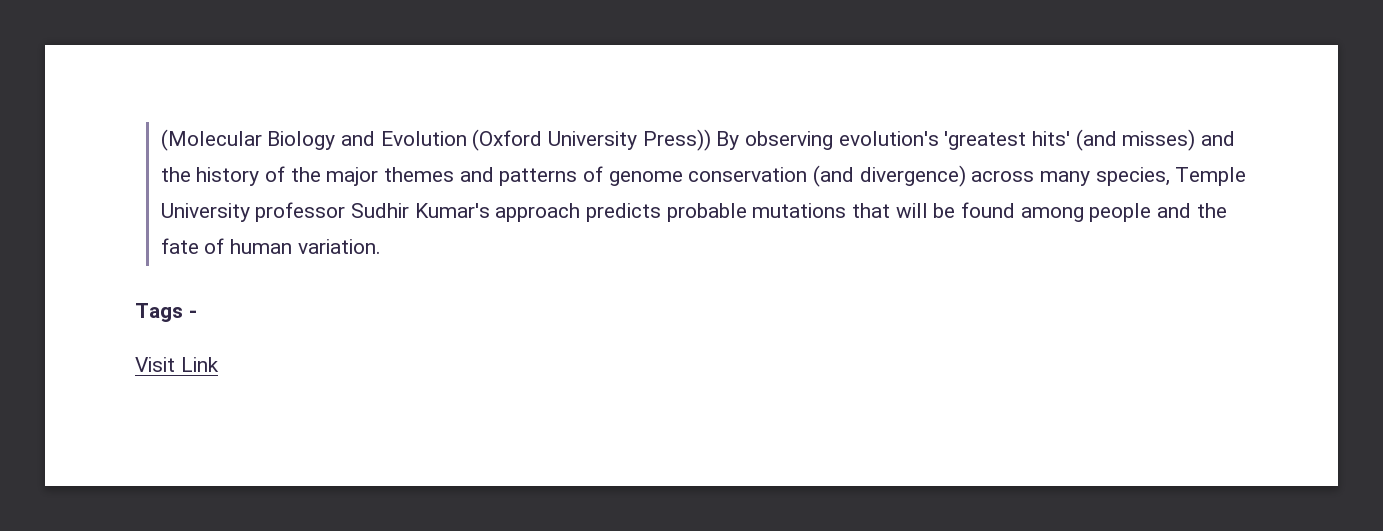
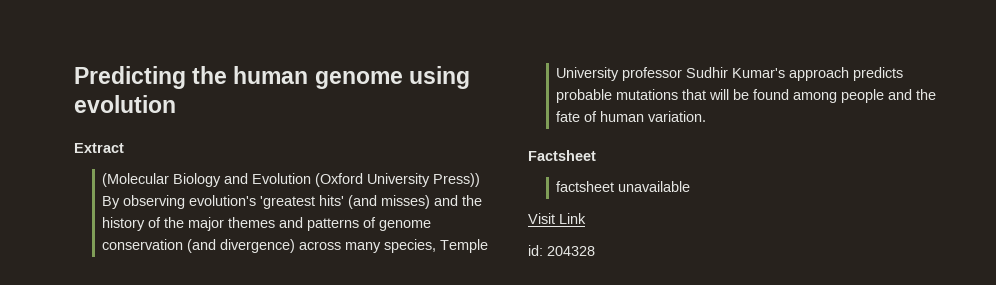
+ Predicting the human genome using evolution
+ Extract
- Tags -
+ Factsheet
+ factsheet unavailable
+ id: 204328

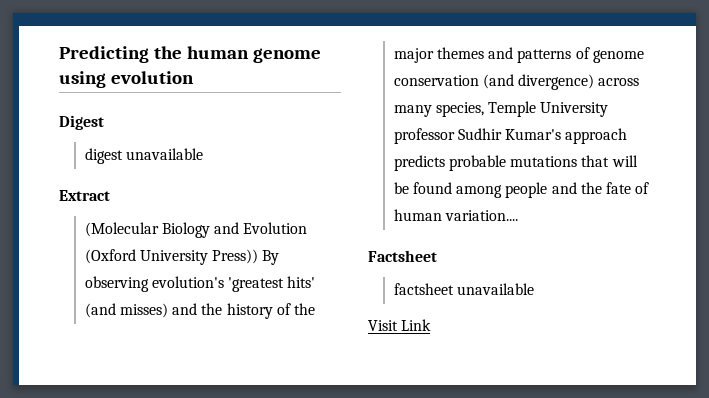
+ Digest
+ digest unavailable
- (Molecular Biology and Evolution (Oxford University Press)) By observing evolution's 'greatest hits' (and misses) and the history of the major themes and patterns of genome conservation (and divergence) across many species, Temple University professor Sudhir Kumar's approach predicts probable mutations that will be found among people and the fate of human variation.
+ (Molecular Biology and Evolution (Oxford University Press)) By observing evolution's 'greatest hits' (and misses) and the history of the major themes and patterns of genome conservation (and divergence) across many species, Temple University professor Sudhir Kumar's approach predicts probable mutations that will be found among people and the fate of human variation....
- id: 204328

